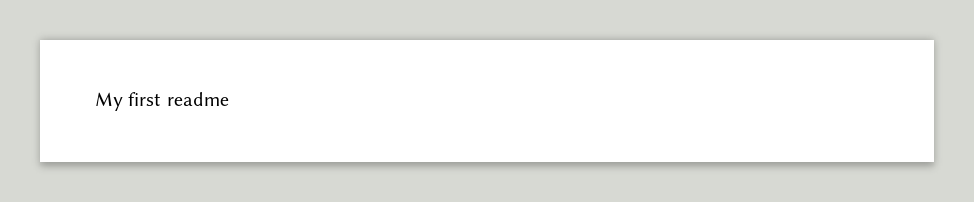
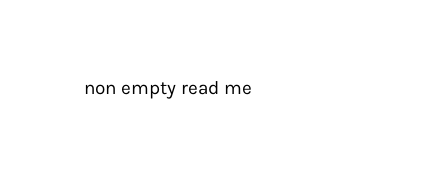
- My first readme
+ non empty read me

